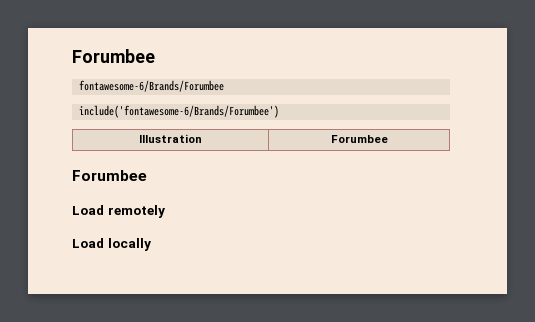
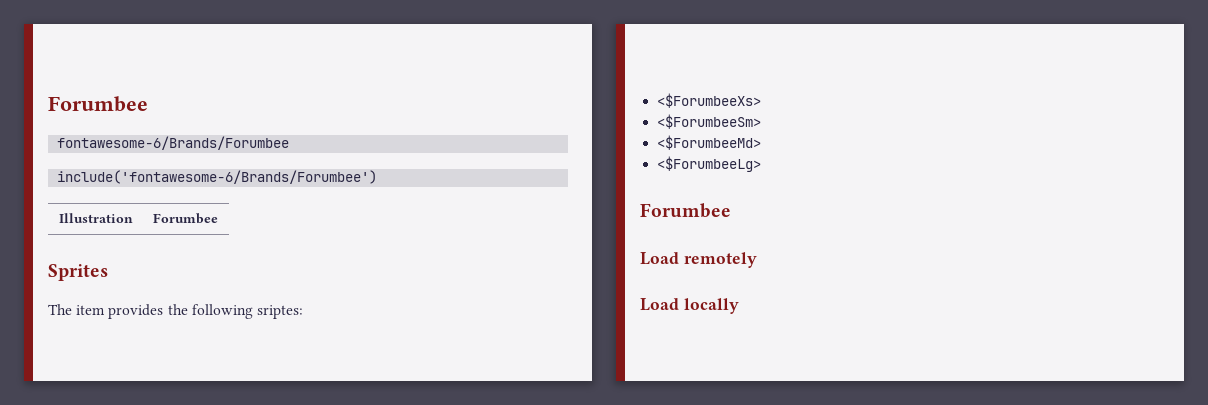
+ Sprites
+ The item provides the following sriptes:
+ <$ForumbeeXs>
+ <$ForumbeeSm>
+ <$ForumbeeMd>
+ <$ForumbeeLg>

